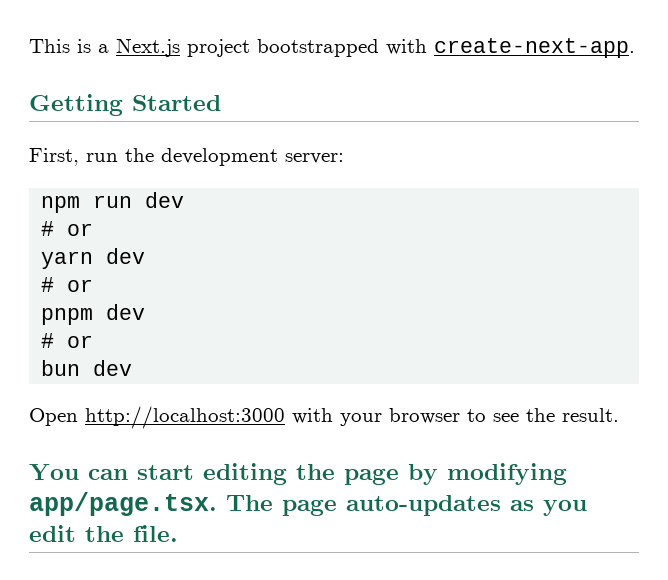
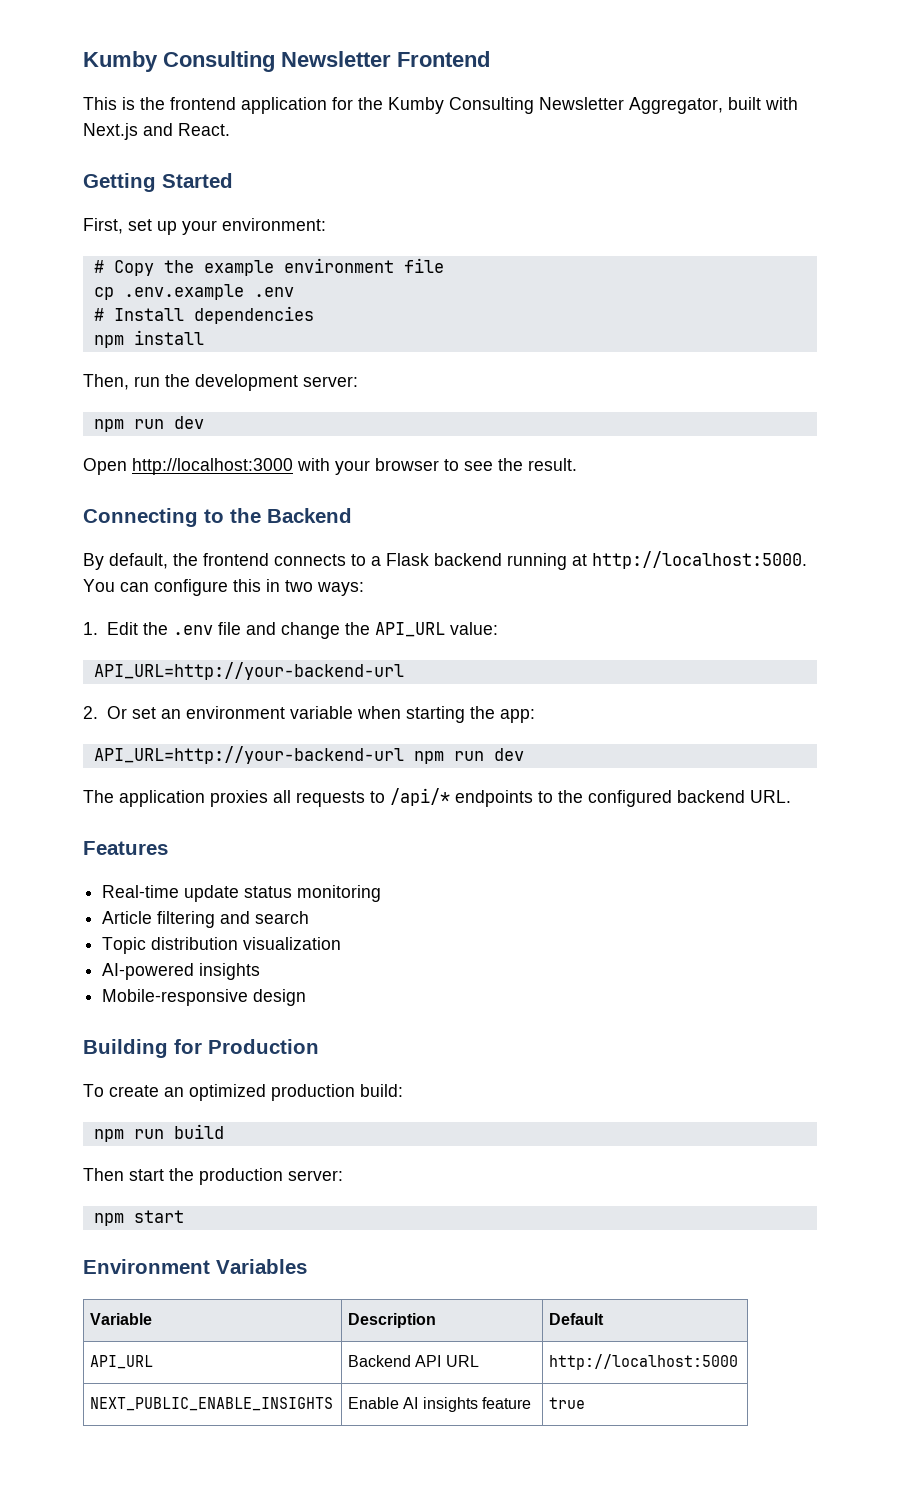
- This is a Next.js project bootstrapped with create-next-app.
+ Kumby Consulting Newsletter Frontend
+ This is the frontend application for the Kumby Consulting Newsletter Aggregator, built with Next.js and React.
  Getting Started
- First, run the development server:
+ First, set up your environment:
+ # Copy the example environment file
+ cp .env.example .env
+ # Install dependencies
+ npm install
+ Then, run the development server:
  npm run dev
- # or
- yarn dev
- # or
- pnpm dev
- # or
- bun dev
- You can start editing the page by modifying app/page.tsx. The page auto-updates as you edit the file.
+ Connecting to the Backend
+ By default, the frontend connects to a Flask backend running at http://localhost:5000. You can configure this in two ways:
+ 1. Edit the .env file and change the API_URL value:
+ API_URL=http://your-backend-url
+ 2. Or set an environment variable when starting the app:
+ API_URL=http://your-backend-url npm run dev
+ The application proxies all requests to /api/* endpoints to the configured backend URL.
+ Features
+ Real-time update status monitoring
+ Article filtering and search
+ Topic distribution visualization
+ AI-powered insights
+ Mobile-responsive design
+ Building for Production
+ To create an optimized production build:
+ npm run build
+ Then start the production server:
+ npm start
+ Environment Variables
+ Variable | Description | Default
+ API_URL | Backend API URL | http://localhost:5000
+ NEXT_PUBLIC_ENABLE_INSIGHTS | Enable AI insights feature | true

